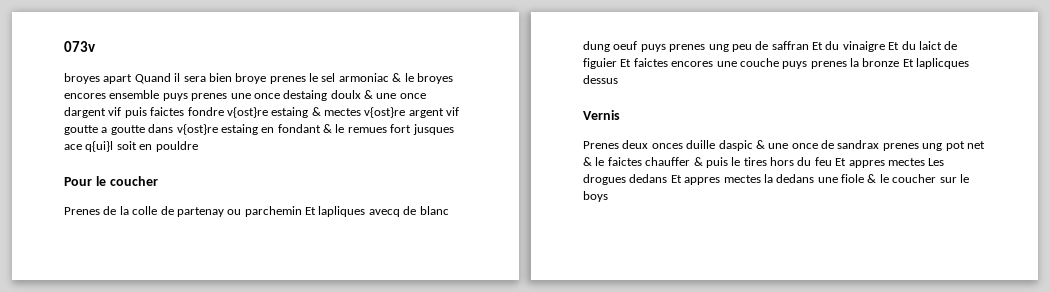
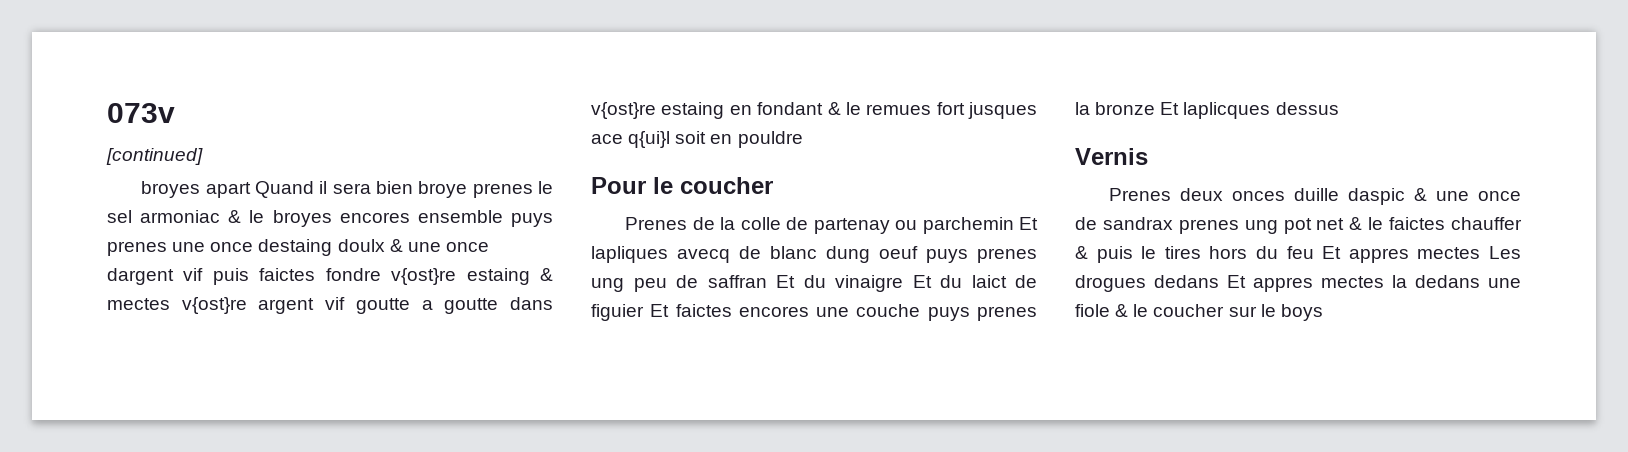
+ [continued]

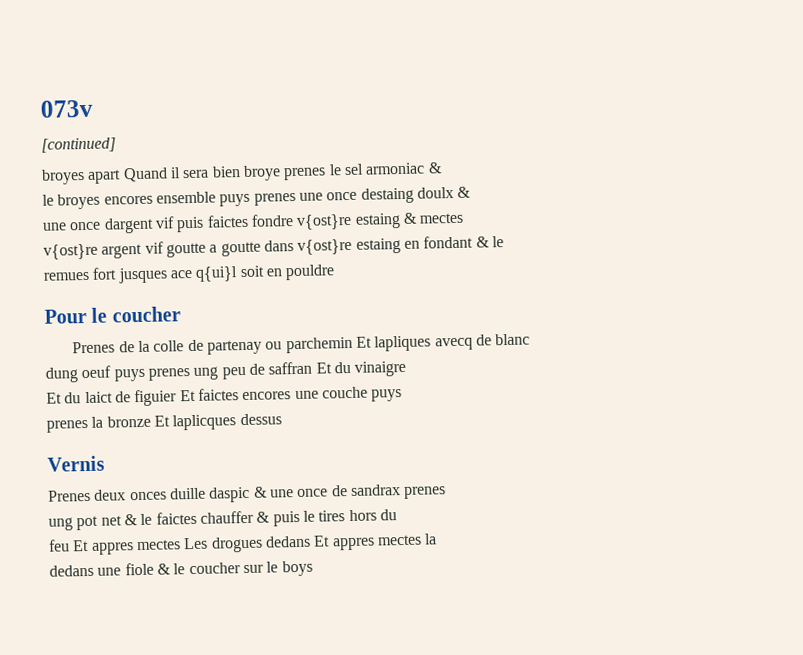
- broyes apart Quand il sera bien broye prenes le sel armoniac & le broyes encores ensemble puys prenes une once destaing doulx & une once dargent vif puis faictes fondre v{ost}re estaing & mectes v{ost}re argent vif goutte a goutte dans v{ost}re estaing en fondant & le remues fort jusques ace q{ui}l soit en pouldre
+ broyes apart Quand il sera bien broye prenes le sel armoniac &
+ le broyes encores ensemble puys prenes une once destaing doulx &
+ une once dargent vif puis faictes fondre v{ost}re estaing & mectes
+ v{ost}re argent vif goutte a goutte dans v{ost}re estaing en fondant & le
+ remues fort jusques ace q{ui}l soit en pouldre
- Prenes de la colle de partenay ou parchemin Et lapliques avecq de blanc dung oeuf puys prenes ung peu de saffran Et du vinaigre Et du laict de figuier Et faictes encores une couche puys prenes la bronze Et laplicques dessus
+ Prenes de la colle de partenay ou parchemin Et lapliques avecq de blanc
+ dung oeuf puys prenes ung peu de saffran Et du vinaigre
+ Et du laict de figuier Et faictes encores une couche puys
+ prenes la bronze Et laplicques dessus
- Prenes deux onces duille daspic & une once de sandrax prenes ung pot net & le faictes chauffer & puis le tires hors du feu Et appres mectes Les drogues dedans Et appres mectes la dedans une fiole & le coucher sur le boys
+ Prenes deux onces duille daspic & une once de sandrax prenes
+ ung pot net & le faictes chauffer & puis le tires hors du
+ feu Et appres mectes Les drogues dedans Et appres mectes la
+ dedans une fiole & le coucher sur le boys

